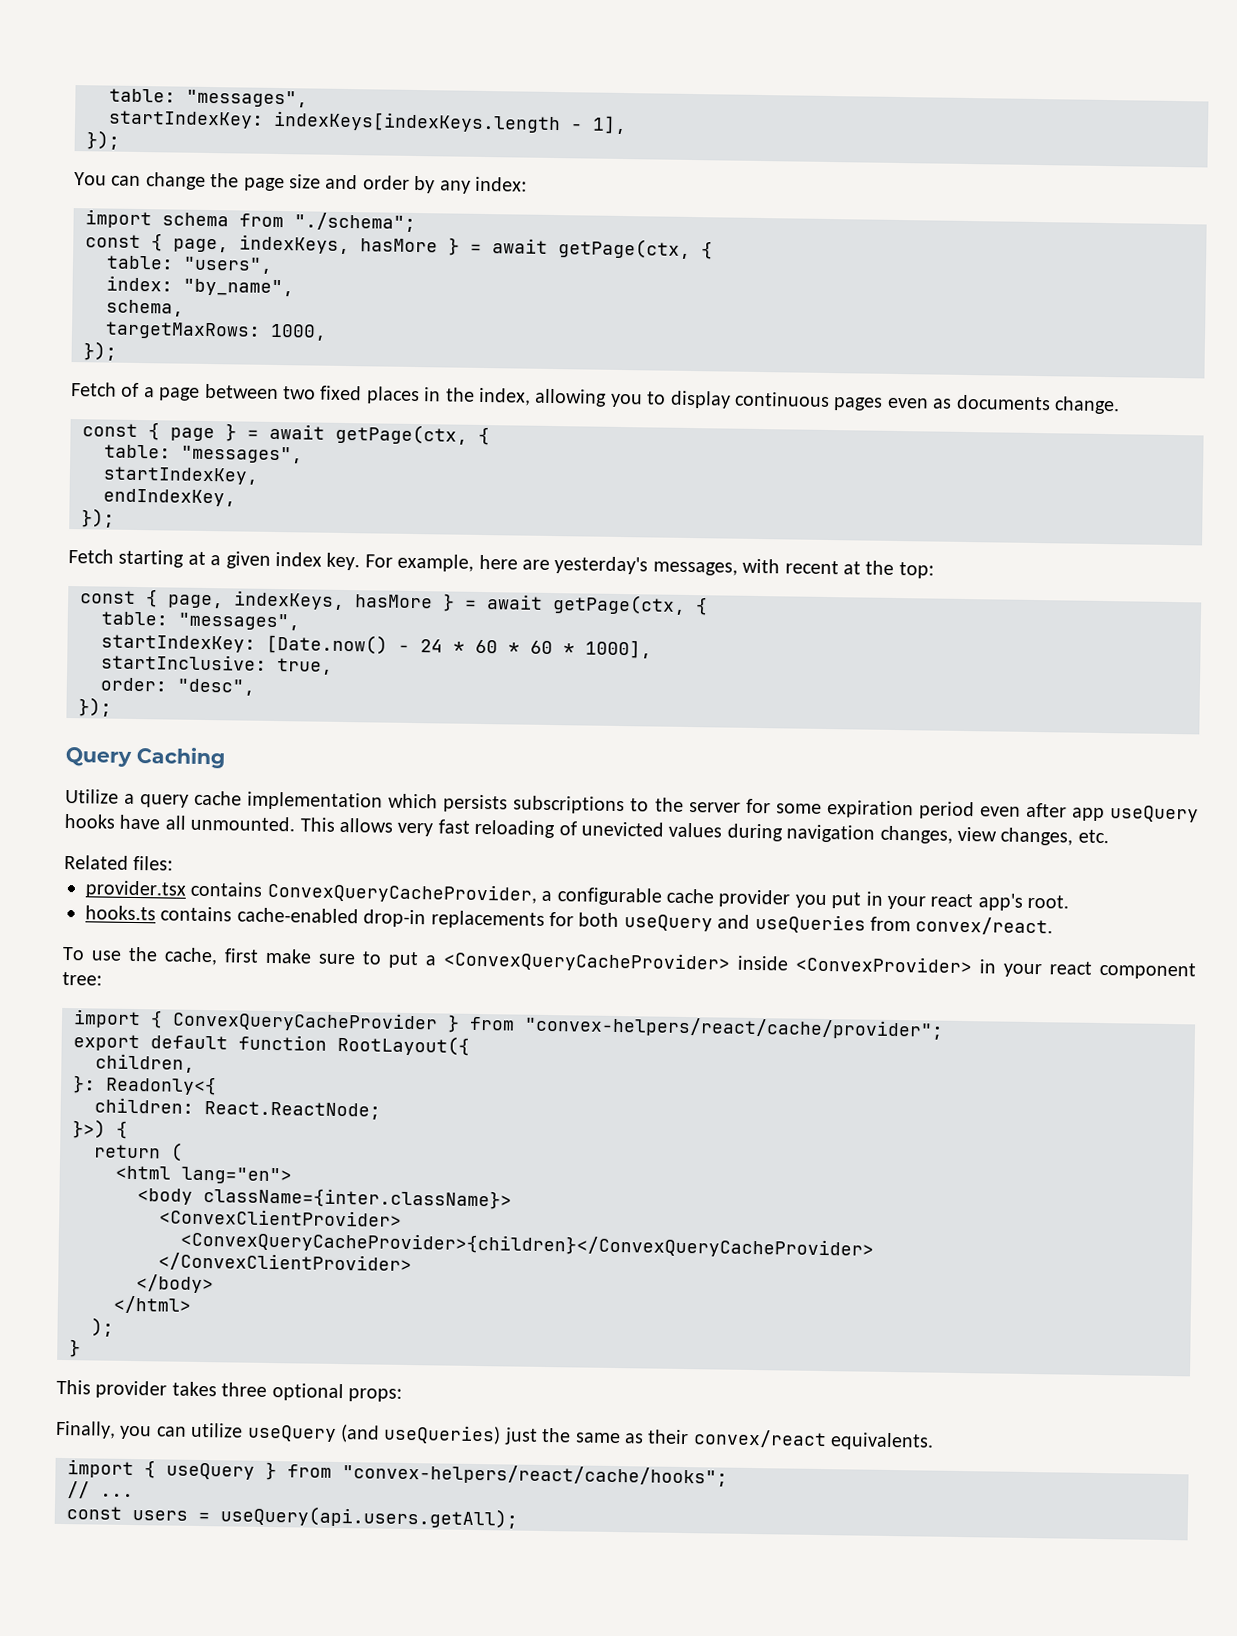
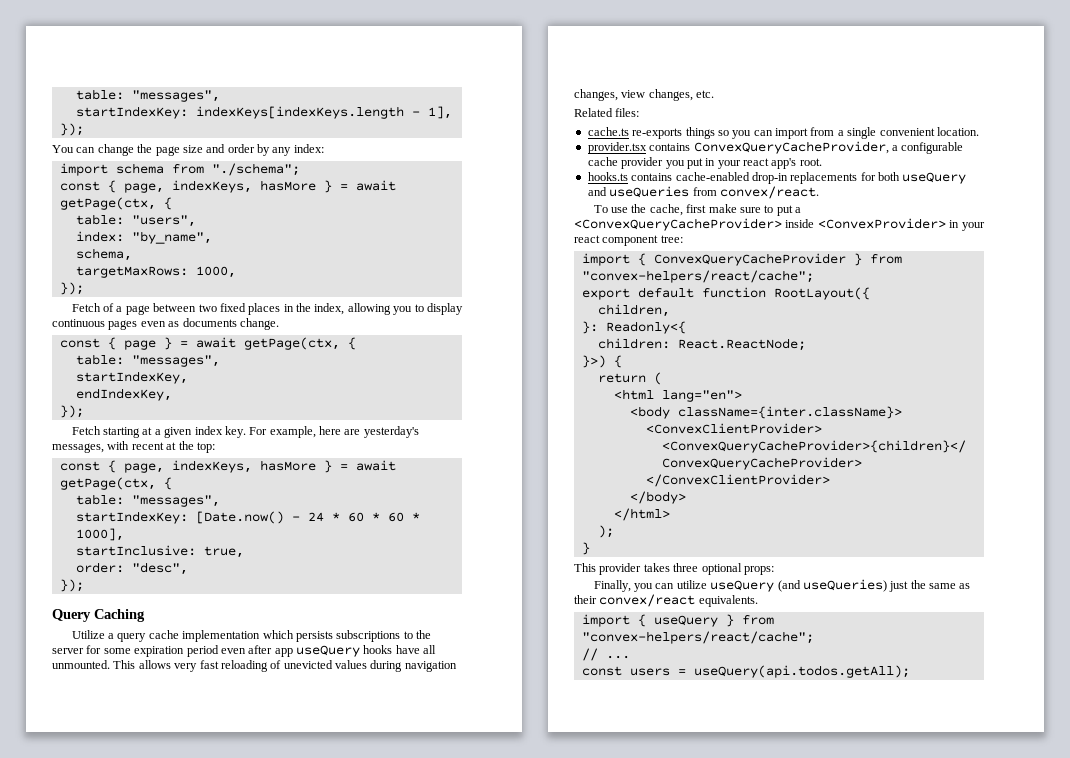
+ cache.ts re-exports things so you can import from a single convenient location.
- import { ConvexQueryCacheProvider } from "convex-helpers/react/cache/provider";
+ import { ConvexQueryCacheProvider } from "convex-helpers/react/cache";
- import { useQuery } from "convex-helpers/react/cache/hooks";
+ import { useQuery } from "convex-helpers/react/cache";
- const users = useQuery(api.users.getAll);
+ const users = useQuery(api.todos.getAll);

